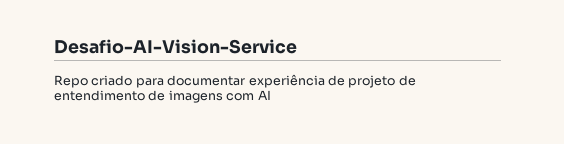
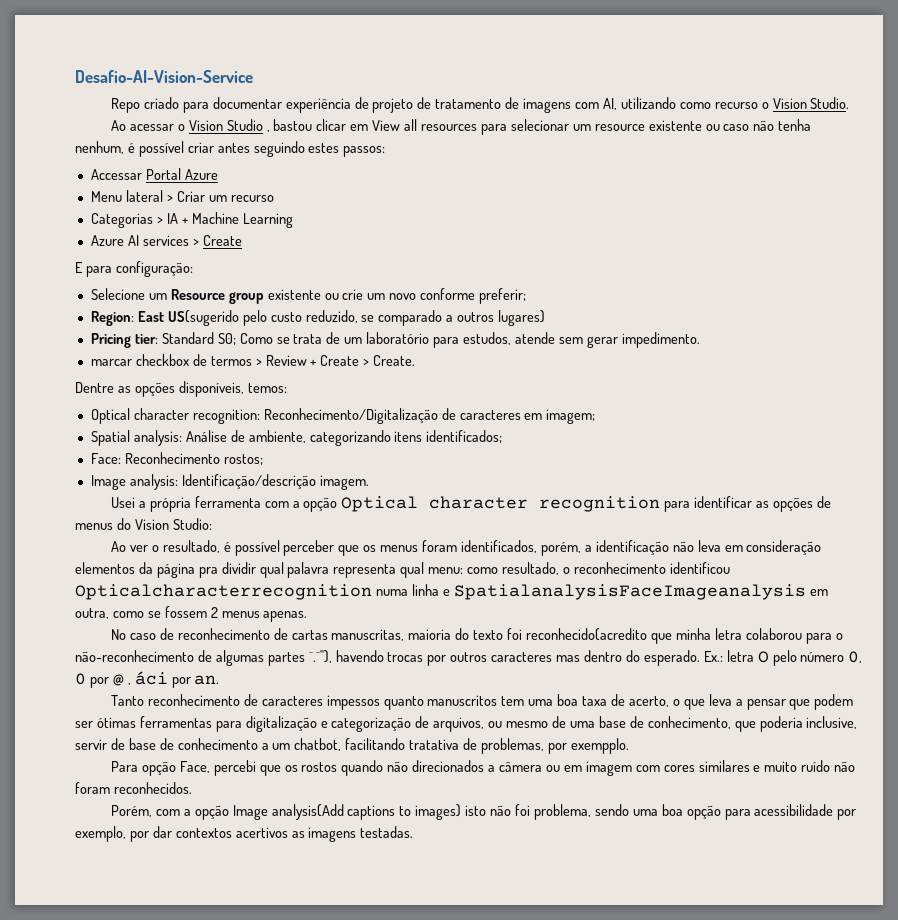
- Repo criado para documentar experiência de projeto de entendimento de imagens com AI
+ Repo criado para documentar experiência de projeto de tratamento de imagens com AI, utilizando como recurso o Vision Studio.
+ Ao acessar o Vision Studio , bastou clicar em View all resources para selecionar um resource existente ou caso não tenha nenhum, é possível criar antes seguindo estes passos:
+ Accessar Portal Azure
+ Menu lateral > Criar um recurso
+ Categorias > IA + Machine Learning
+ Azure AI services > Create
+ E para configuração:
+ Selecione um Resource group existente ou crie um novo conforme preferir;
+ Region: East US(sugerido pelo custo reduzido, se comparado a outros lugares)
+ Pricing tier: Standard S0; Como se trata de um laboratório para estudos, atende sem gerar impedimento.
+ marcar checkbox de termos > Review + Create > Create.
+ Dentre as opções disponíveis, temos:
+ Optical character recognition: Reconhecimento/Digitalização de caracteres em imagem;
+ Spatial analysis: Análise de ambiente, categorizando itens identificados;
+ Face: Reconhecimento rostos;
+ Image analysis: Identificação/descrição imagem.
+ Usei a própria ferramenta com a opção Optical character recognition para identificar as opções de menus do Vision Studio:
+ Ao ver o resultado, é possível perceber que os menus foram identificados, porém, a identificação não leva em consideração elementos da página pra dividir qual palavra representa qual menu: como resultado, o reconhecimento identificou Opticalcharacterrecognition numa linha e SpatialanalysisFaceImageanalysis em outra, como se fossem 2 menus apenas.
+ No caso de reconhecimento de cartas manuscritas, maioria do texto foi reconhecido(acredito que minha letra colaborou para o não-reconhecimento de algumas partes ^.^"), havendo trocas por outros caracteres mas dentro do esperado. Ex.: letra O pelo número 0, 0 por @ , áci por an.
+ Tanto reconhecimento de caracteres impessos quanto manuscritos tem uma boa taxa de acerto, o que leva a pensar que podem ser ótimas ferramentas para digitalização e categorização de arquivos, ou mesmo de uma base de conhecimento, que poderia inclusive, servir de base de conhecimento a um chatbot, facilitando tratativa de problemas, por exempplo.
+ Para opção Face, percebi que os rostos quando não direcionados a câmera ou em imagem com cores similares e muito ruído não foram reconhecidos.
+ Porém, com a opção Image analysis(Add captions to images) isto não foi problema, sendo uma boa opção para acessibilidade por exemplo, por dar contextos acertivos as imagens testadas.

